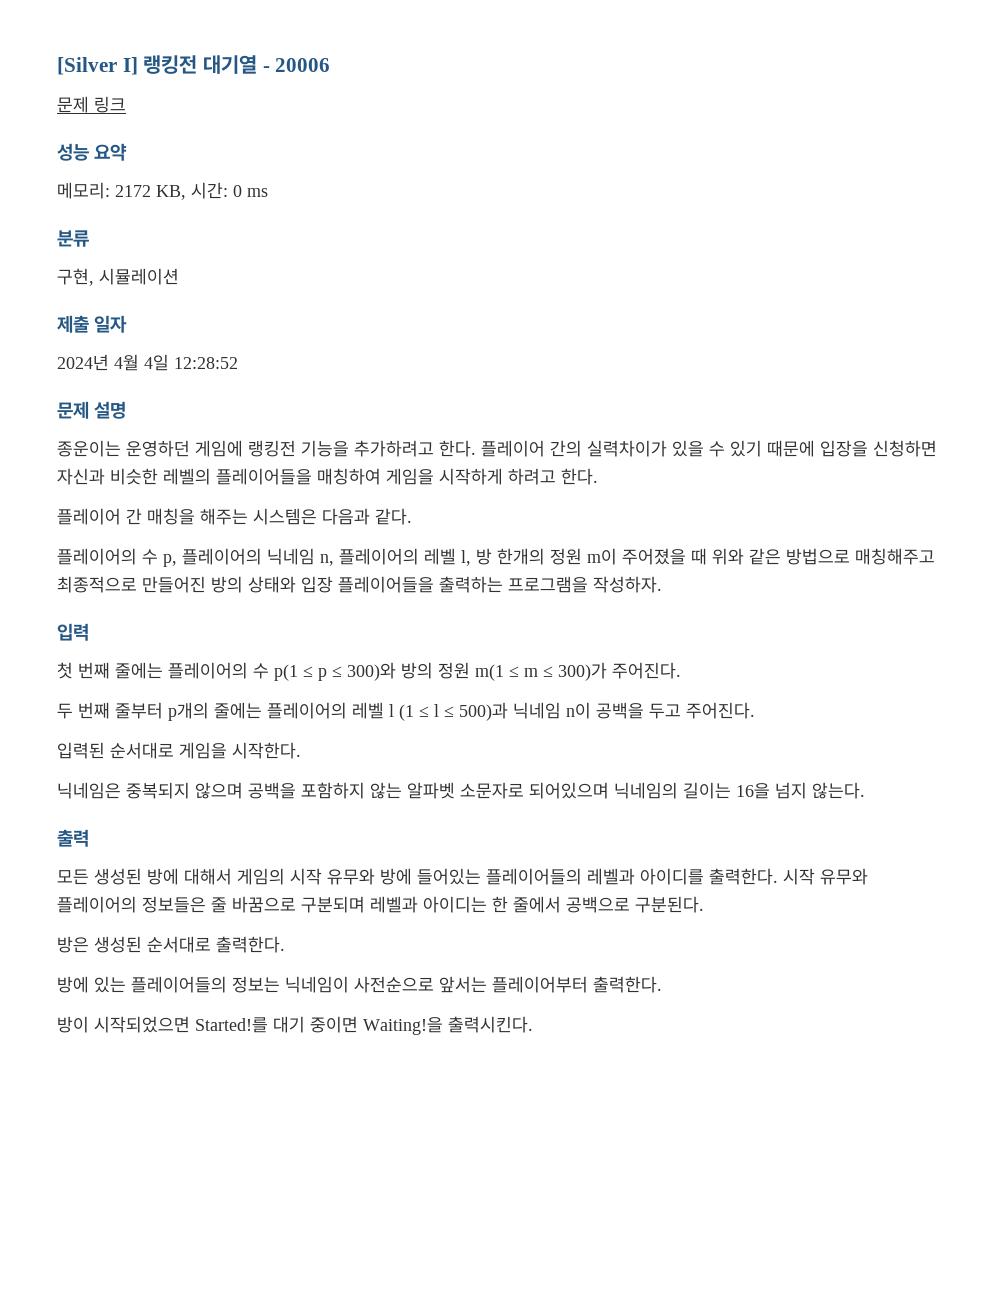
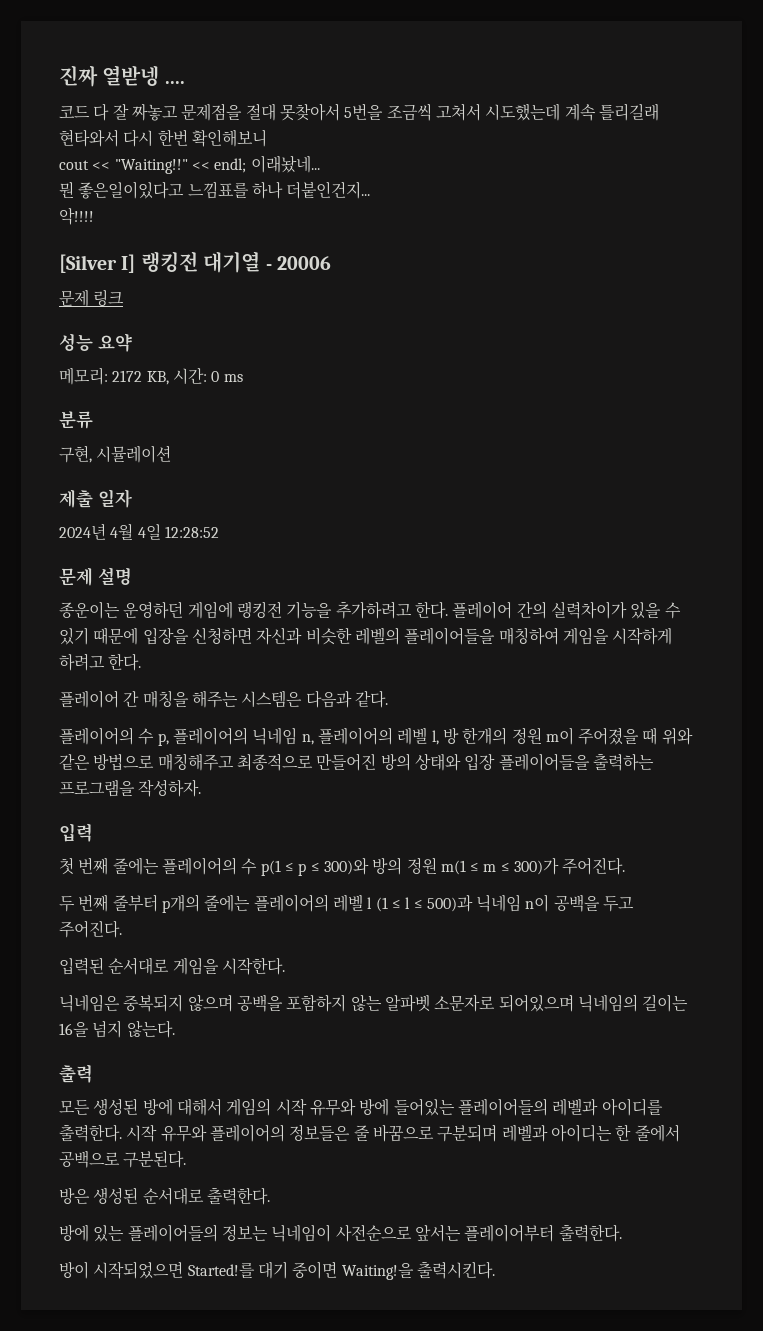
+ 진짜 열받넹 ....
+ 코드 다 잘 짜놓고 문제점을 절대 못찾아서 5번을 조금씩 고쳐서 시도했는데 계속 틀리길래 현타와서 다시 한번 확인해보니
+ cout << "Waiting!!" << endl; 이래놨네...
+ 뭔 좋은일이있다고 느낌표를 하나 더붙인건지...
+ 악!!!!

